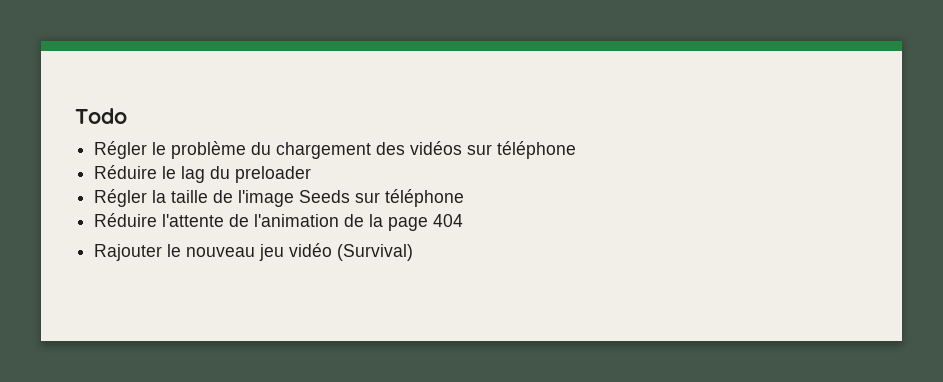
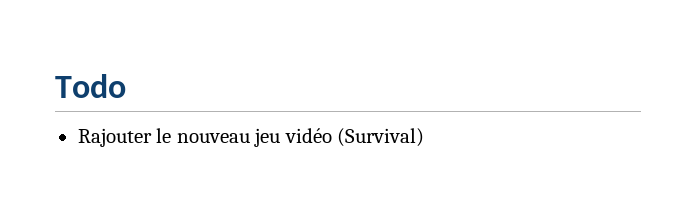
- Régler le problème du chargement des vidéos sur téléphone
- Réduire le lag du preloader
- Régler la taille de l'image Seeds sur téléphone
- Réduire l'attente de l'animation de la page 404

